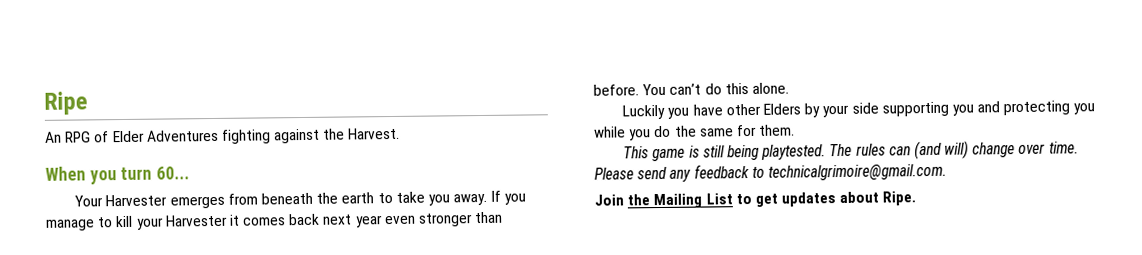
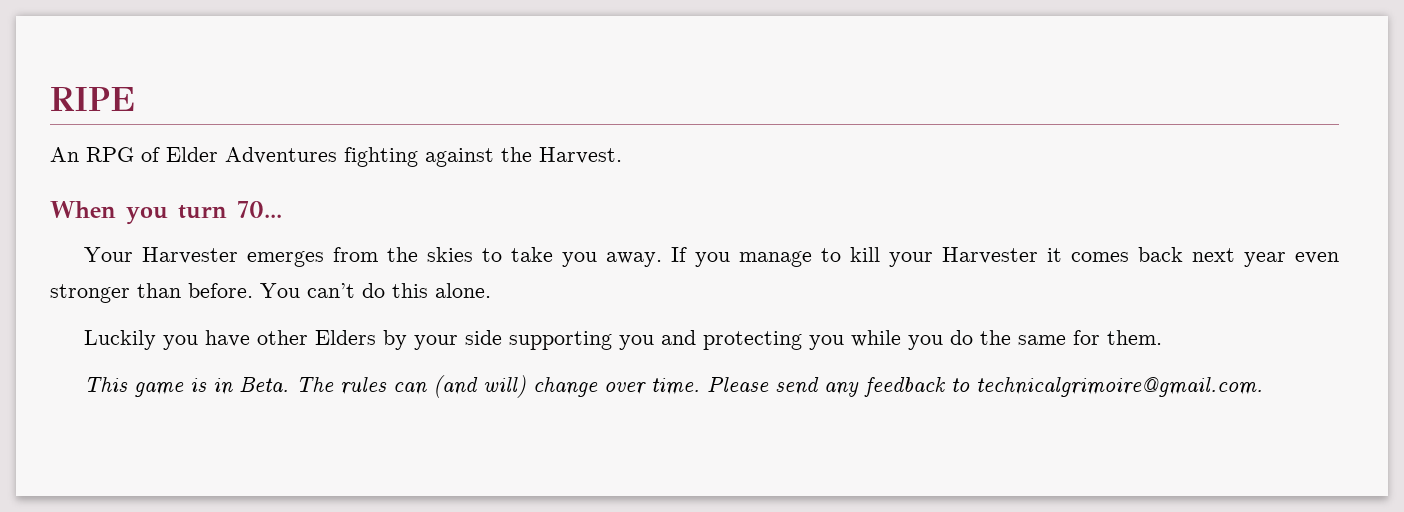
- Ripe
+ RIPE
- When you turn 60...
+ When you turn 70...
- Your Harvester emerges from beneath the earth to take you away.
+ Your Harvester emerges from the skies to take you away.
- This game is still being playtested.
+ This game is in Beta.
- Join the Mailing List to get updates about Ripe.

